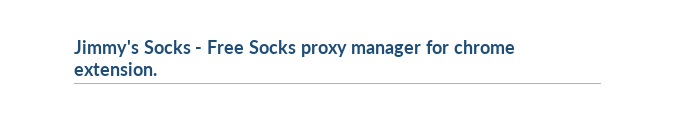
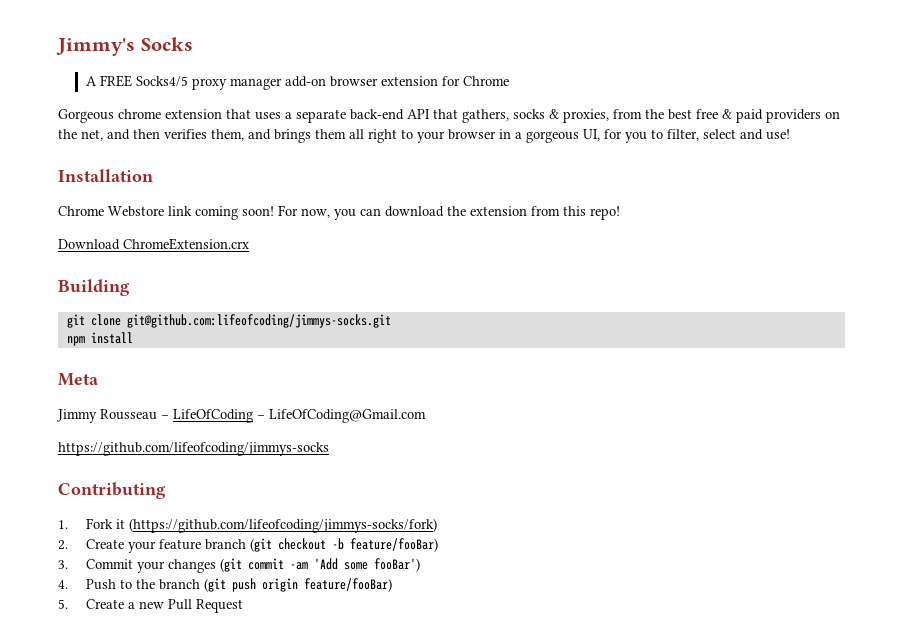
- Jimmy's Socks - Free Socks proxy manager for chrome extension.
+ Jimmy's Socks
+ A FREE Socks4/5 proxy manager add-on browser extension for Chrome
+ Gorgeous chrome extension that uses a separate back-end API that gathers, socks & proxies, from the best free & paid providers on the net, and then verifies them, and brings them all right to your browser in a gorgeous UI, for you to filter, select and use!
+ Installation
+ Chrome Webstore link coming soon! For now, you can download the extension from this repo!
+ Download ChromeExtension.crx
+ Building
+ git clone git@github.com:lifeofcoding/jimmys-socks.git
+ npm install
+ Meta
+ Jimmy Rousseau – LifeOfCoding – LifeOfCoding@Gmail.com
+ https://github.com/lifeofcoding/jimmys-socks
+ Contributing
+ 1. Fork it (https://github.com/lifeofcoding/jimmys-socks/fork)
+ 2. Create your feature branch (git checkout -b feature/fooBar)
+ 3. Commit your changes (git commit -am 'Add some fooBar')
+ 4. Push to the branch (git push origin feature/fooBar)
+ 5. Create a new Pull Request

